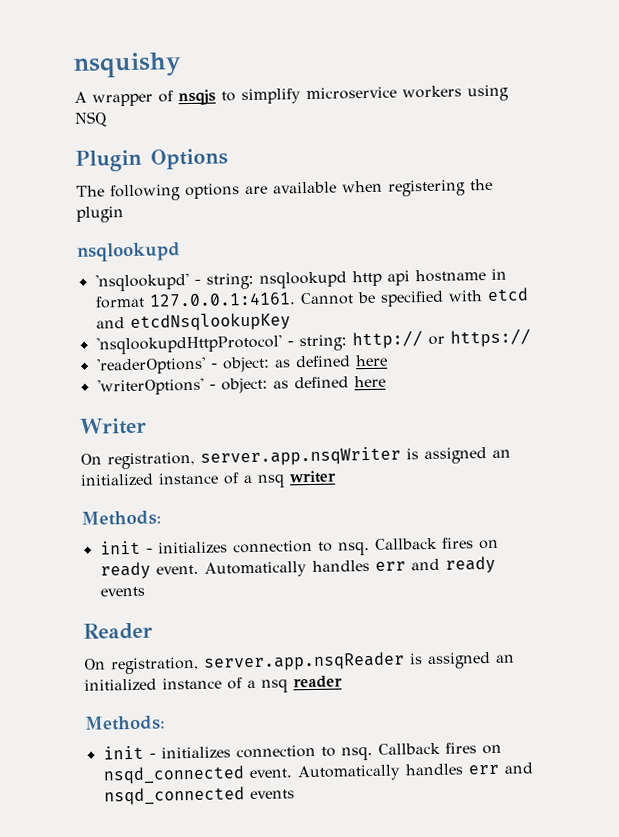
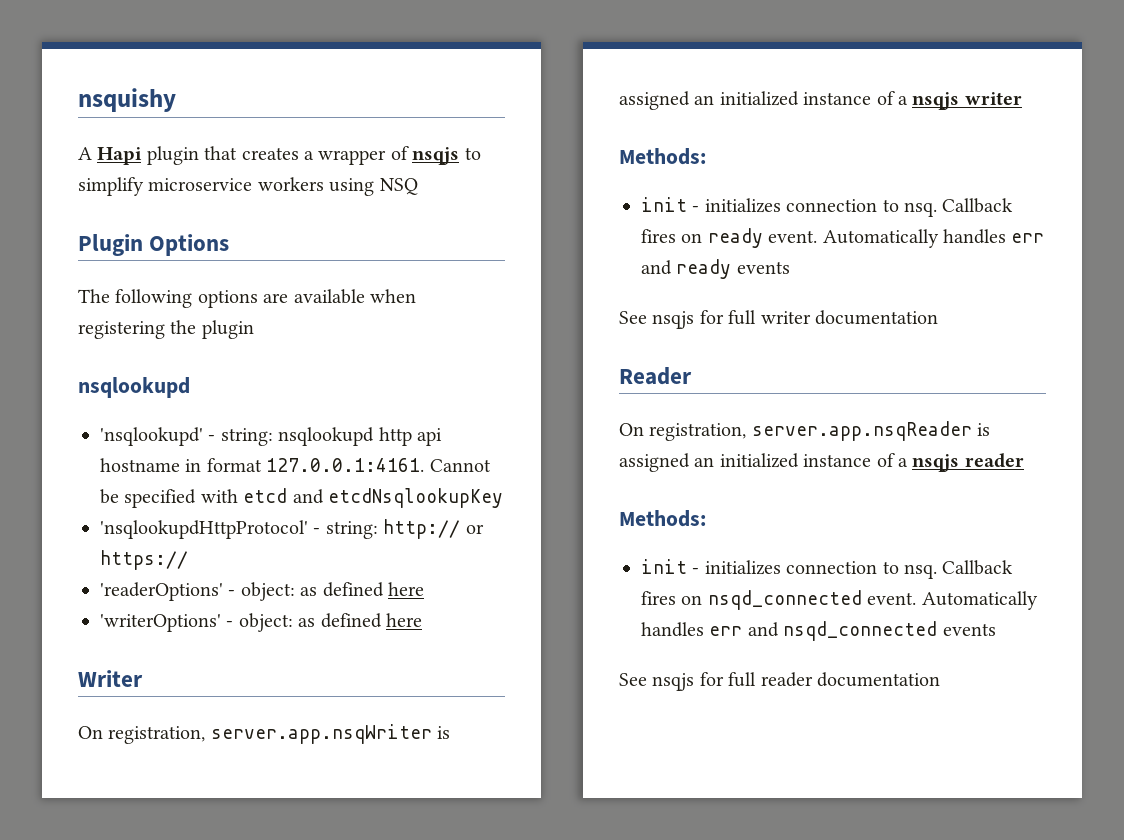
- A wrapper of nsqjs to simplify microservice workers using NSQ
+ A Hapi plugin that creates a wrapper of nsqjs to simplify microservice workers using NSQ
- On registration, server.app.nsqWriter is assigned an initialized instance of a nsq writer
+ On registration, server.app.nsqWriter is assigned an initialized instance of a nsqjs writer
+ See nsqjs for full writer documentation
- On registration, server.app.nsqReader is assigned an initialized instance of a nsq reader
+ On registration, server.app.nsqReader is assigned an initialized instance of a nsqjs reader
+ See nsqjs for full reader documentation

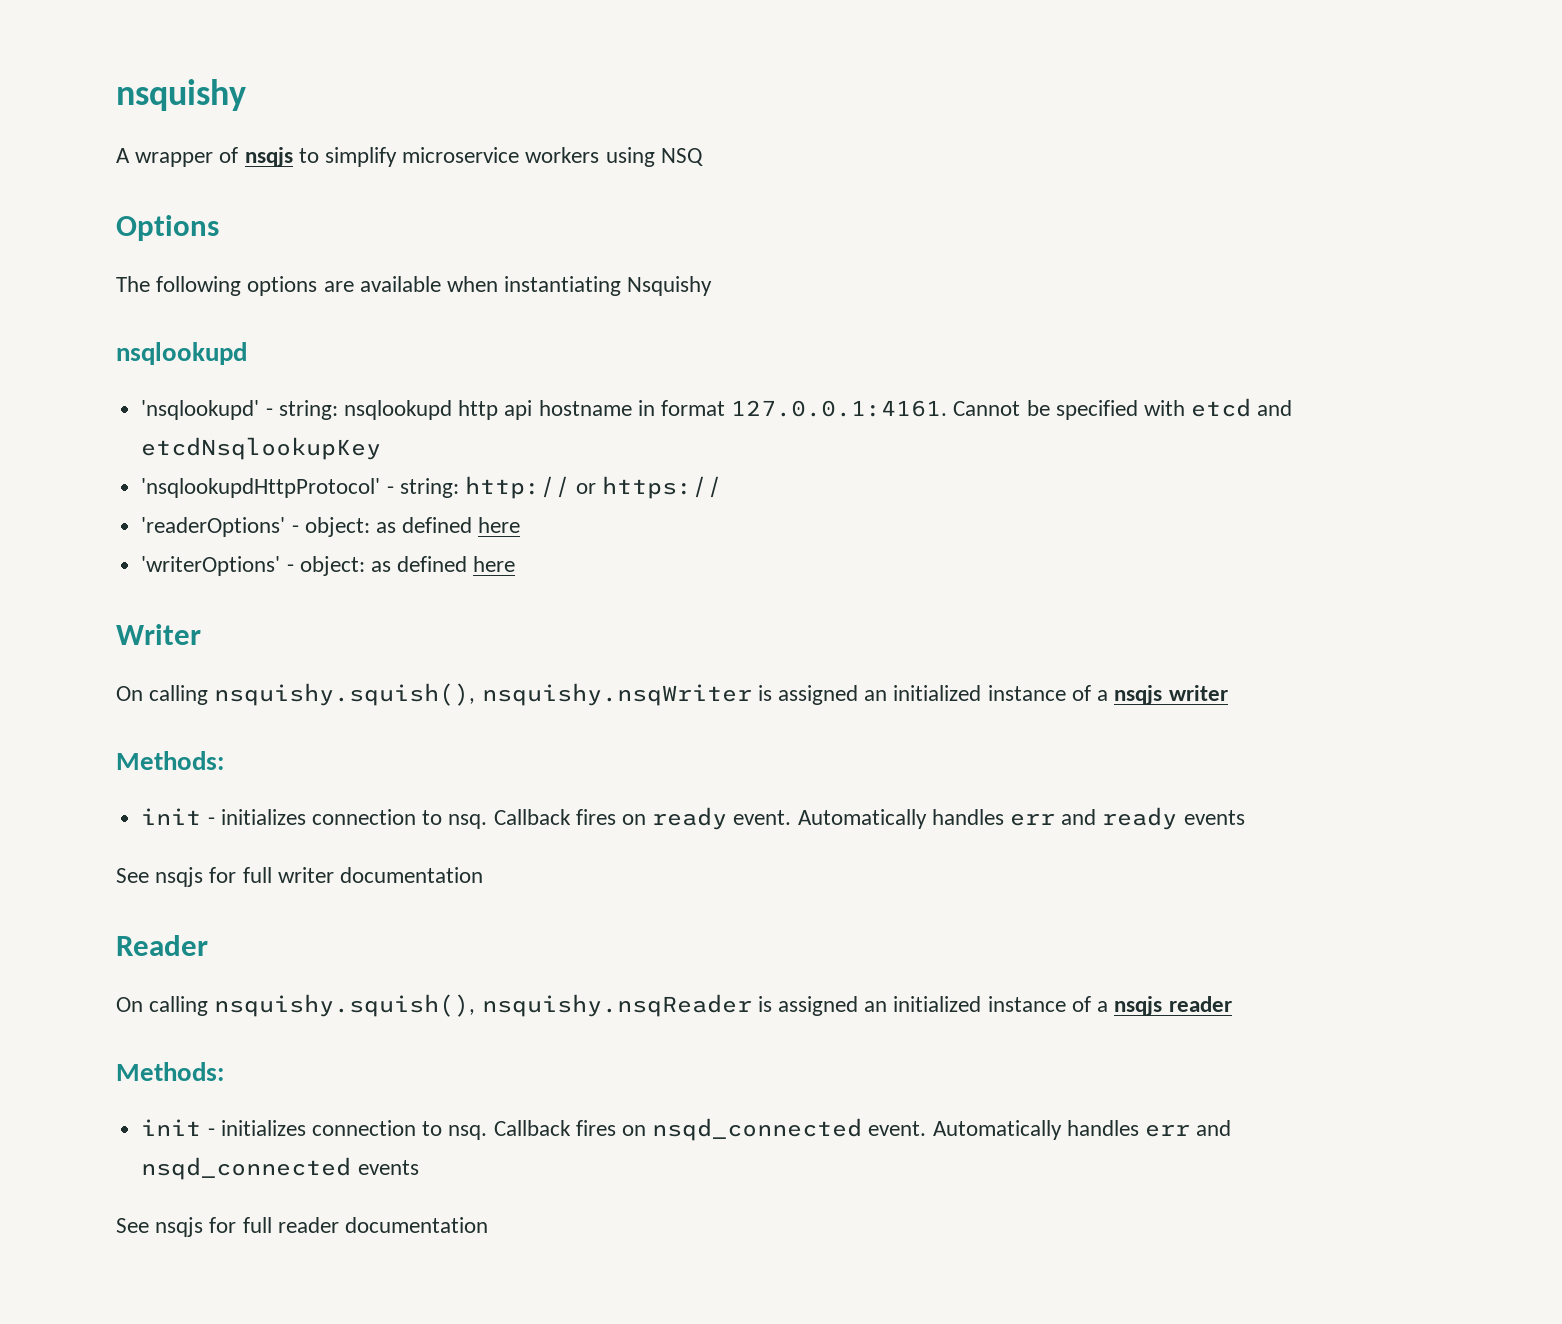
- A Hapi plugin that creates a wrapper of nsqjs to simplify microservice workers using NSQ
+ A wrapper of nsqjs to simplify microservice workers using NSQ
- Plugin Options
+ Options
- The following options are available when registering the plugin
+ The following options are available when instantiating Nsquishy
- On registration, server.app.nsqWriter is assigned an initialized instance of a nsqjs writer
+ On calling nsquishy.squish(), nsquishy.nsqWriter is assigned an initialized instance of a nsqjs writer
- On registration, server.app.nsqReader is assigned an initialized instance of a nsqjs reader
+ On calling nsquishy.squish(), nsquishy.nsqReader is assigned an initialized instance of a nsqjs reader

